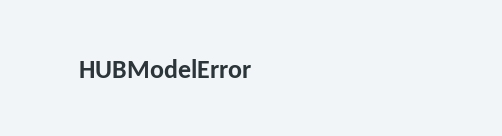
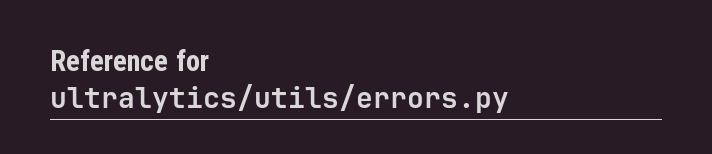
- HUBModelError
+ Reference for ultralytics/utils/errors.py

